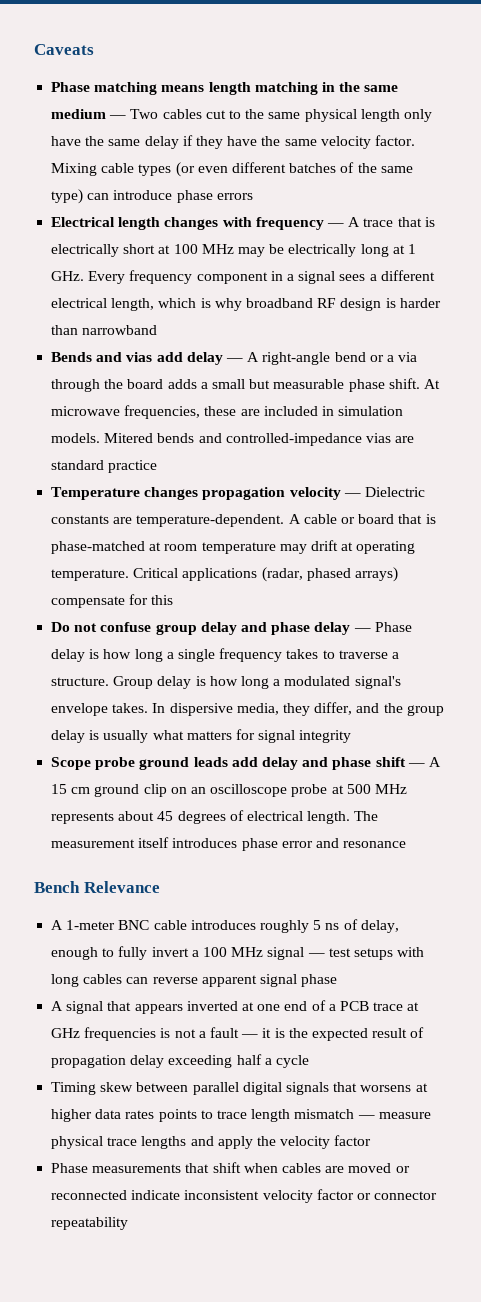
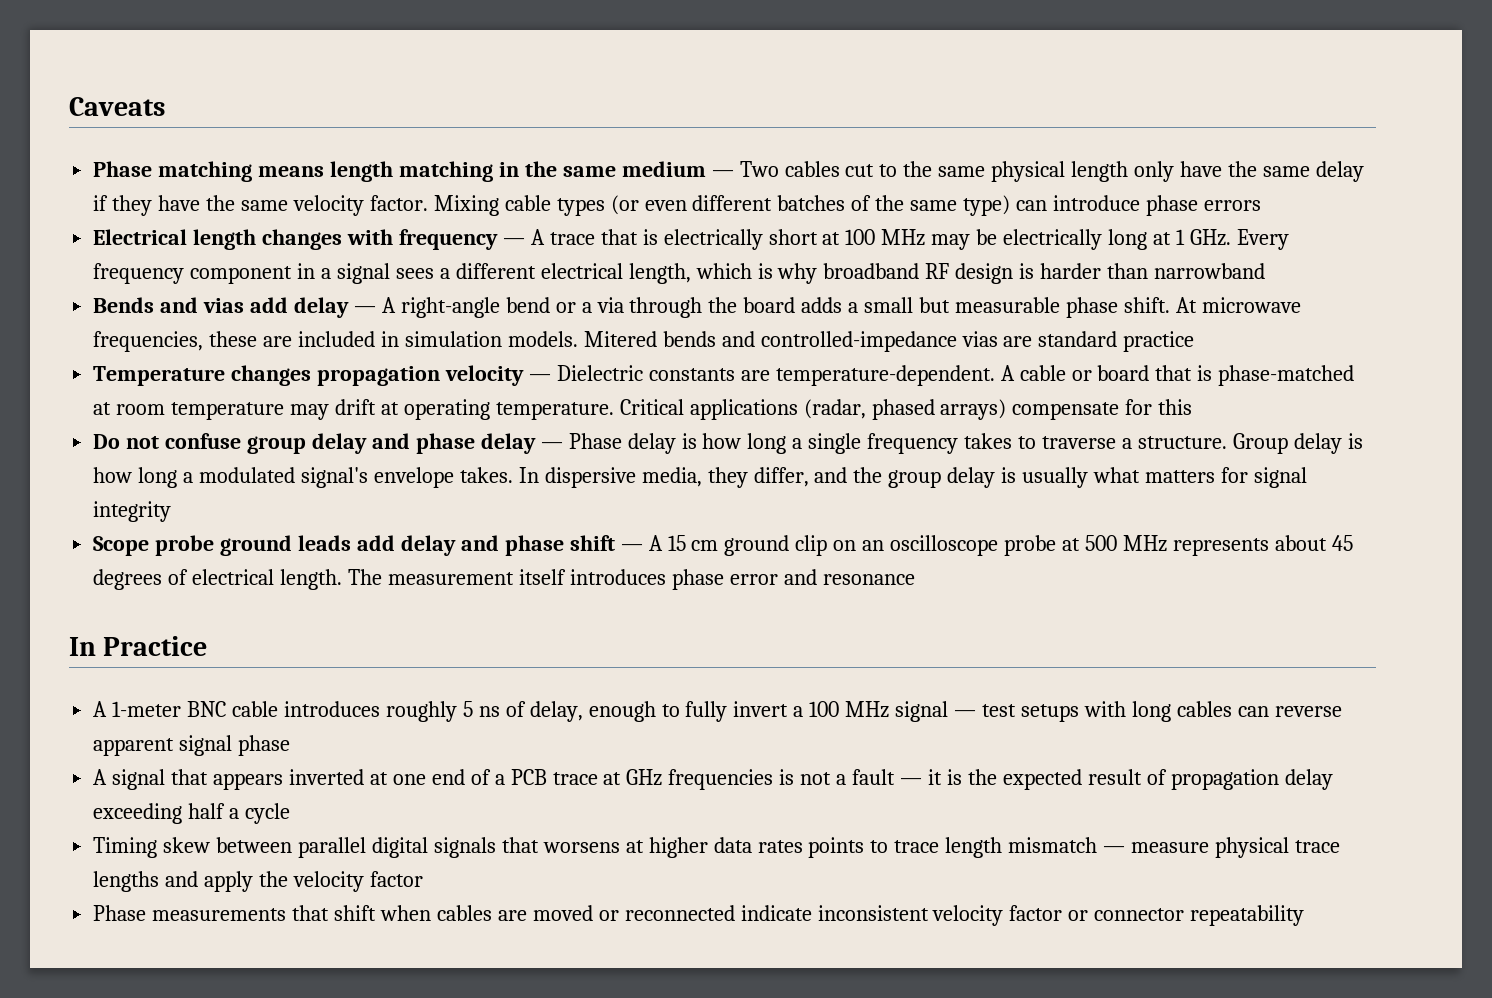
- Bench Relevance
+ In Practice

